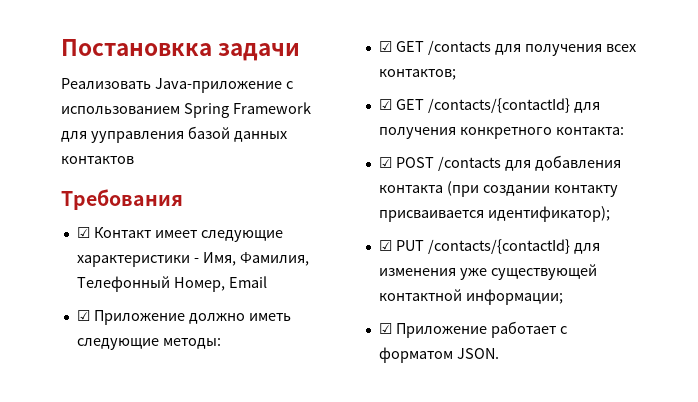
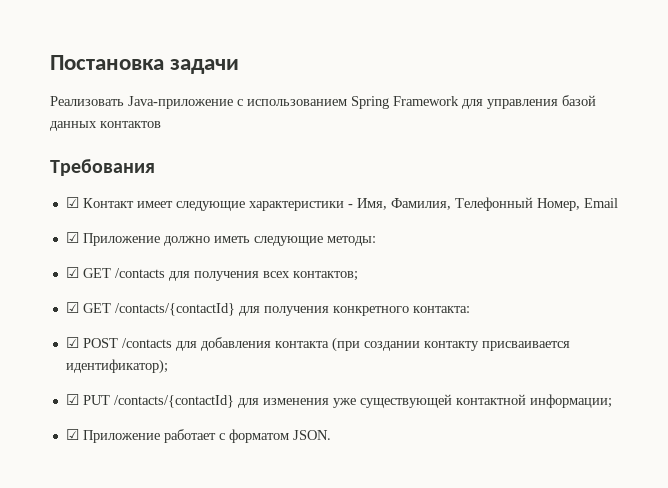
- Постановкка задачи
+ Постановка задачи
- Реализовать Java-приложение с использованием Spring Framework для ууправления базой данных контактов
+ Реализовать Java-приложение с использованием Spring Framework для управления базой данных контактов

